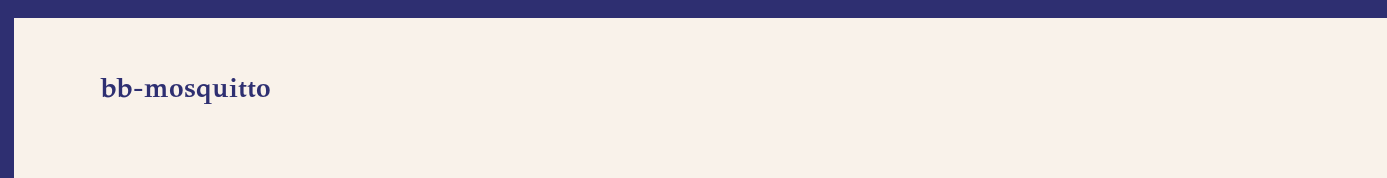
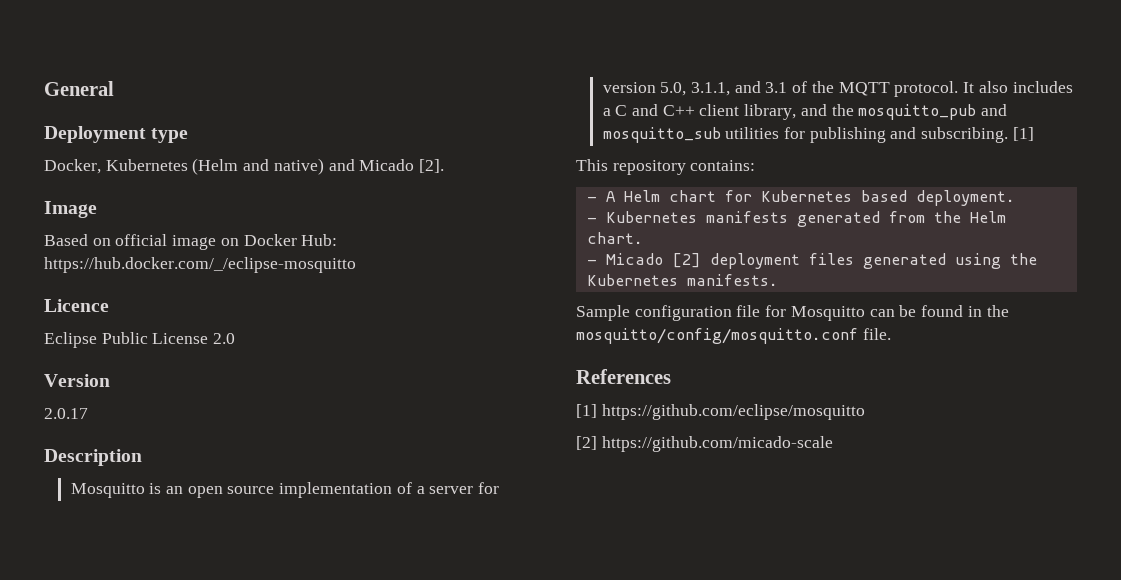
- bb-mosquitto
+ General
+ Deployment type
+ Docker, Kubernetes (Helm and native) and Micado [2].
+ Image
+ Based on official image on Docker Hub: https://hub.docker.com/_/eclipse-mosquitto
+ Licence
+ Eclipse Public License 2.0
+ Version
+ 2.0.17
+ Description
+ Mosquitto is an open source implementation of a server for version 5.0, 3.1.1, and 3.1 of the MQTT protocol. It also includes a C and C++ client library, and the mosquitto_pub and mosquitto_sub utilities for publishing and subscribing. [1]
+ This repository contains:
+ - A Helm chart for Kubernetes based deployment.
+ - Kubernetes manifests generated from the Helm chart.
+ - Micado [2] deployment files generated using the Kubernetes manifests.
+ Sample configuration file for Mosquitto can be found in the mosquitto/config/mosquitto.conf file.
+ References
+ [1] https://github.com/eclipse/mosquitto
+ [2] https://github.com/micado-scale

